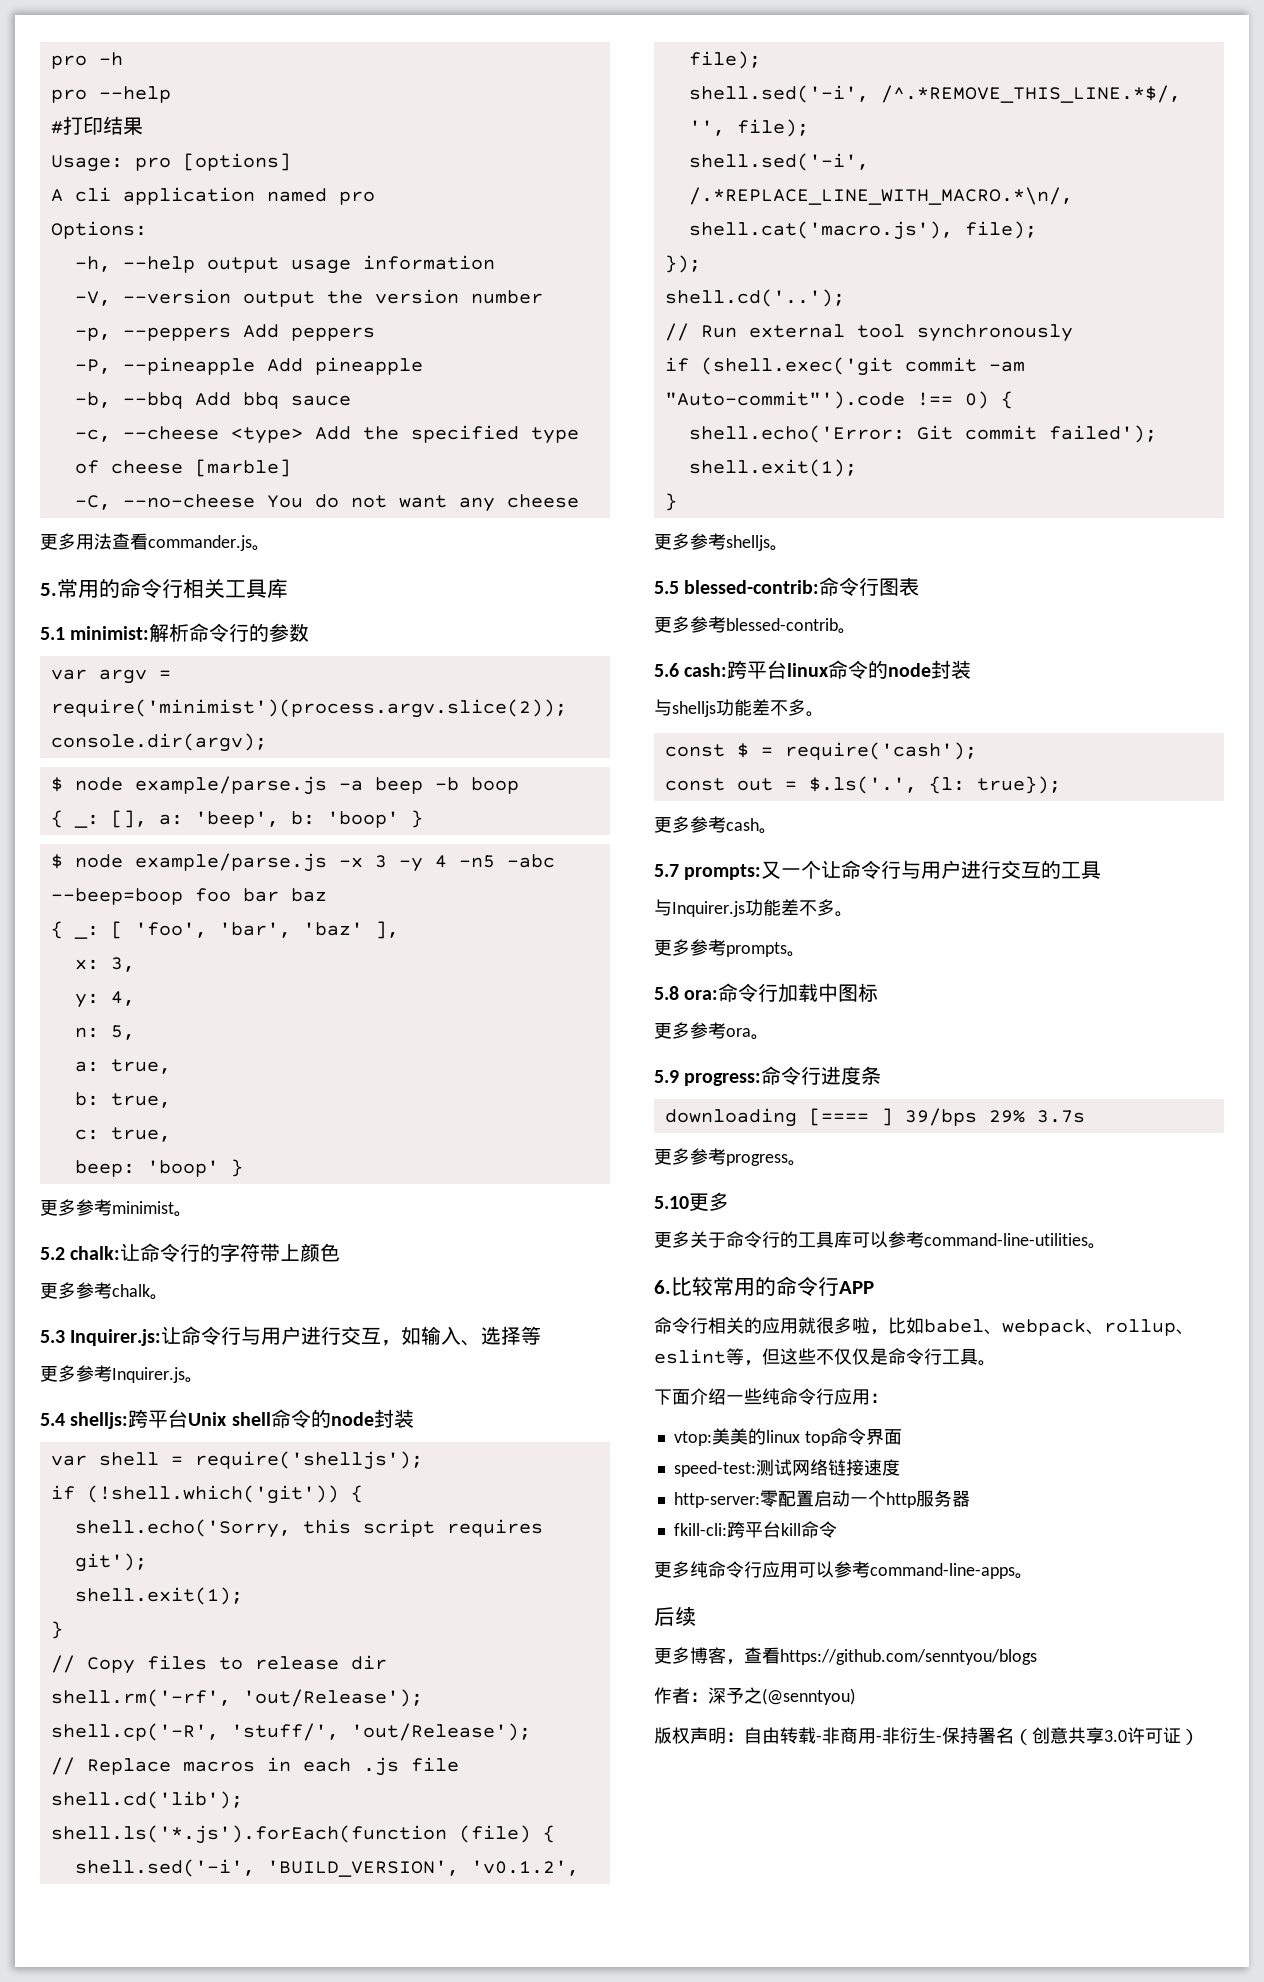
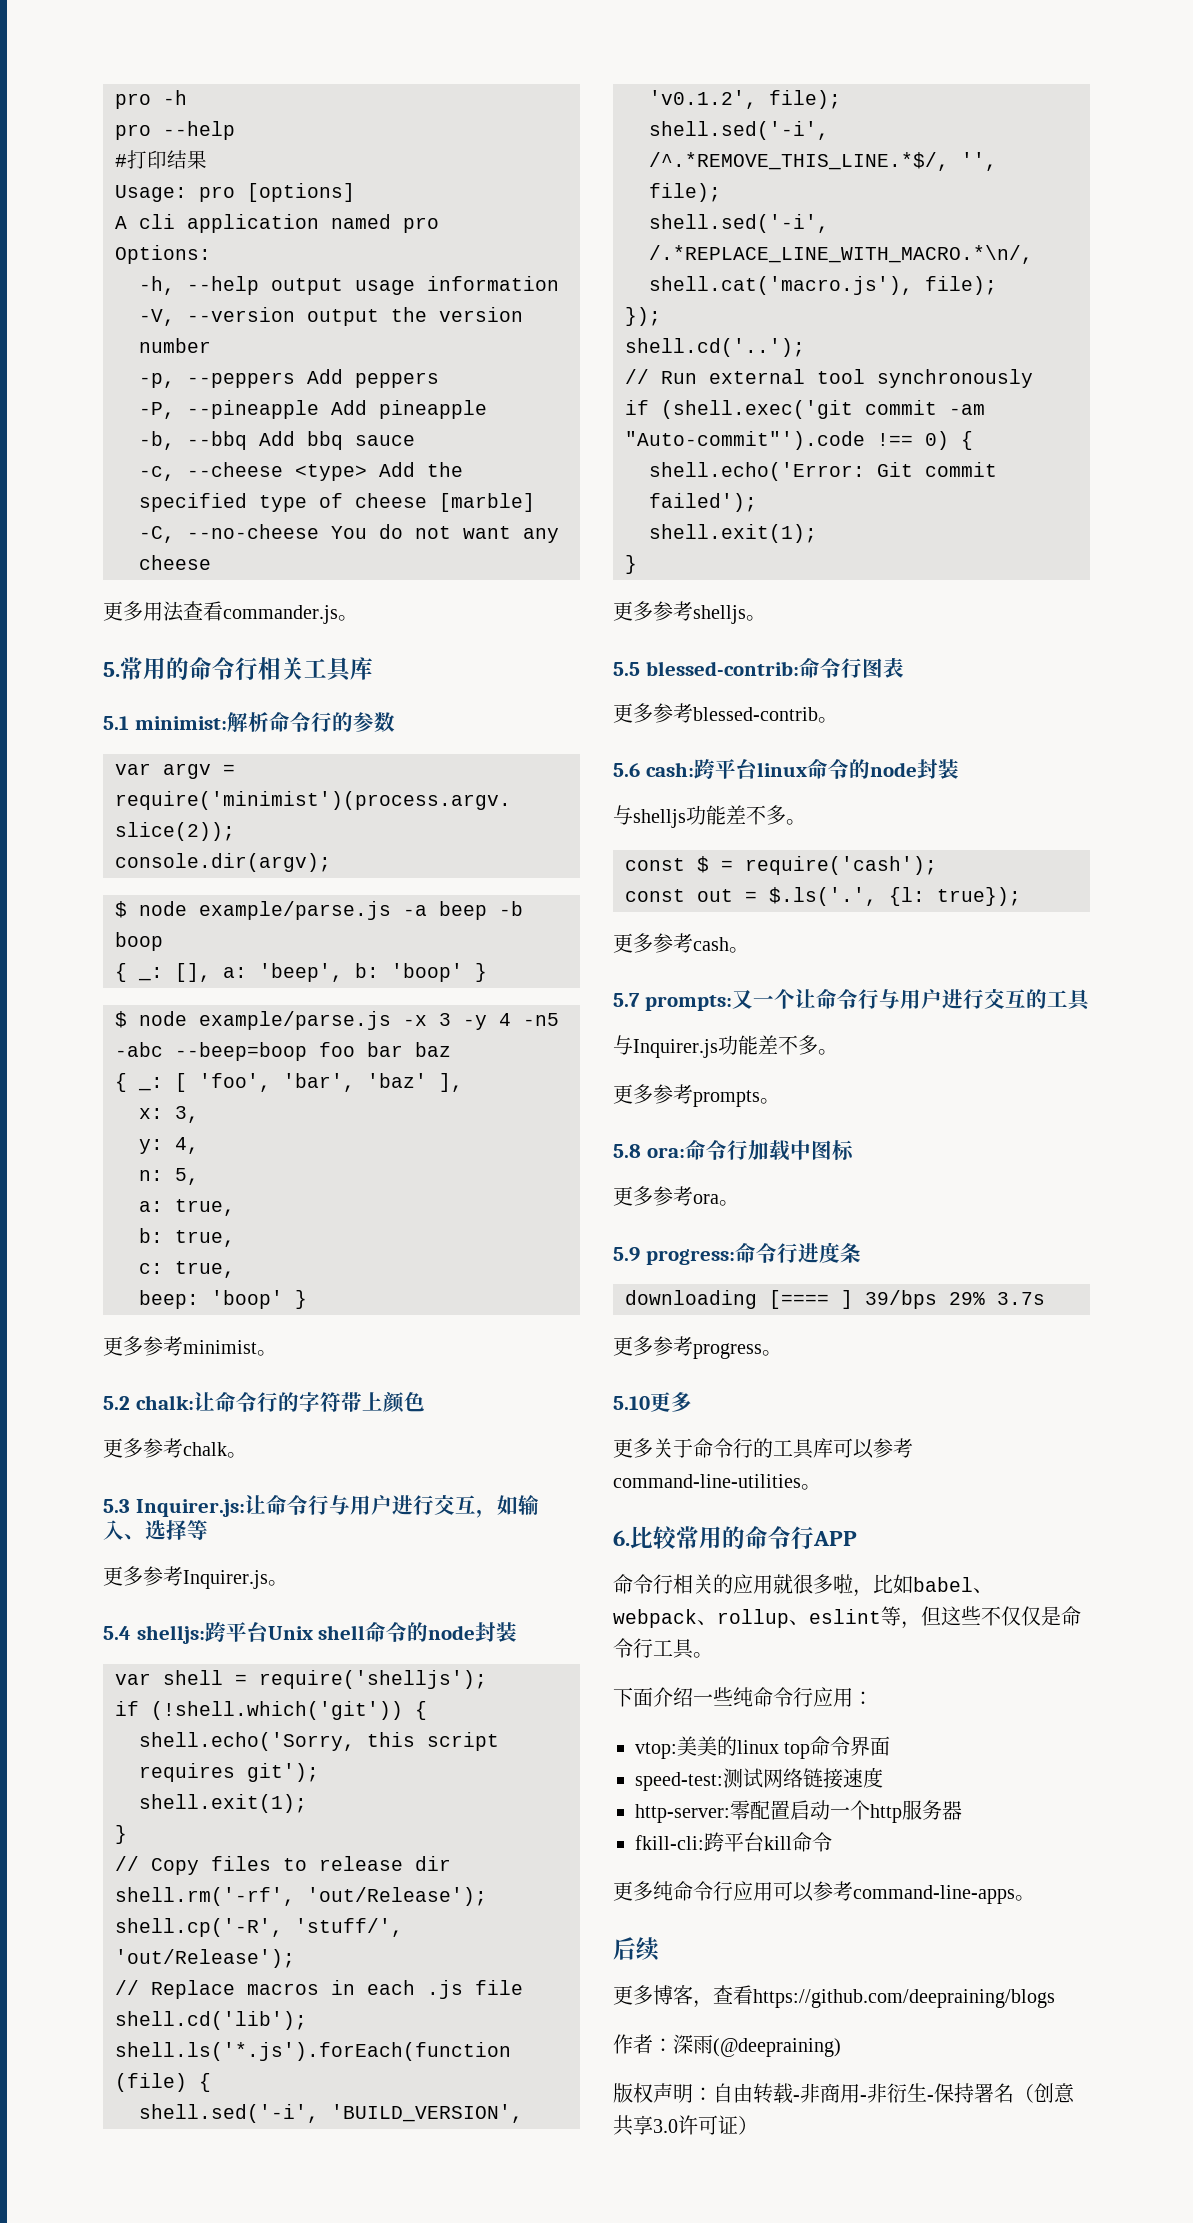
- 更多博客，查看https://github.com/senntyou/blogs
+ 更多博客，查看https://github.com/deepraining/blogs
- 作者：深予之(@senntyou)
+ 作者：深雨(@deepraining)

